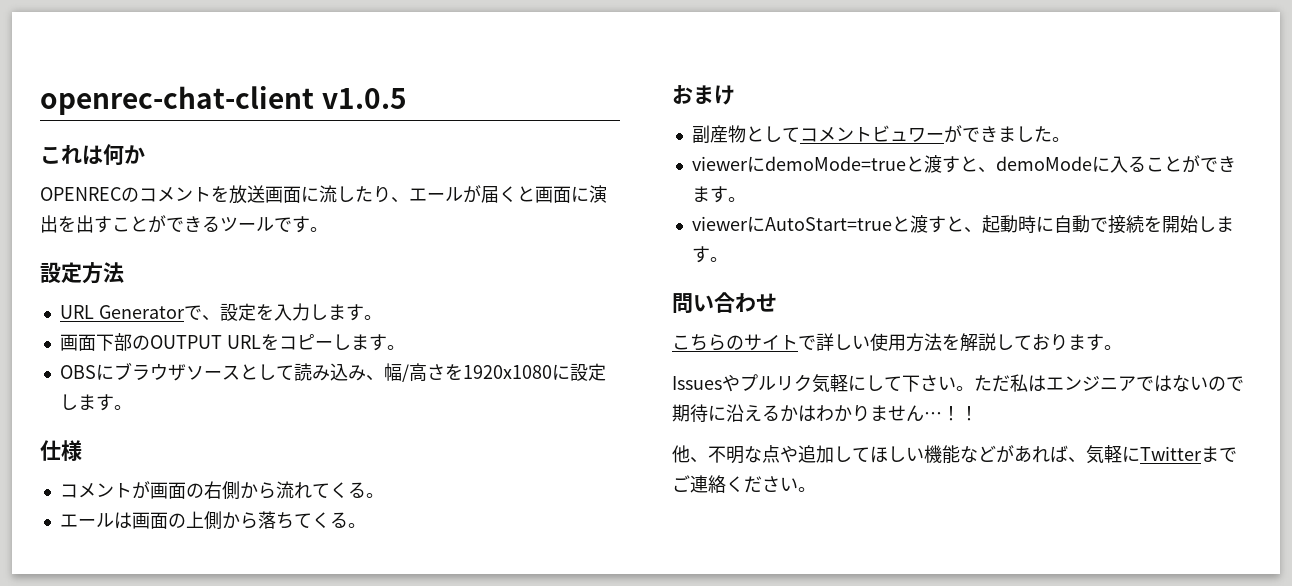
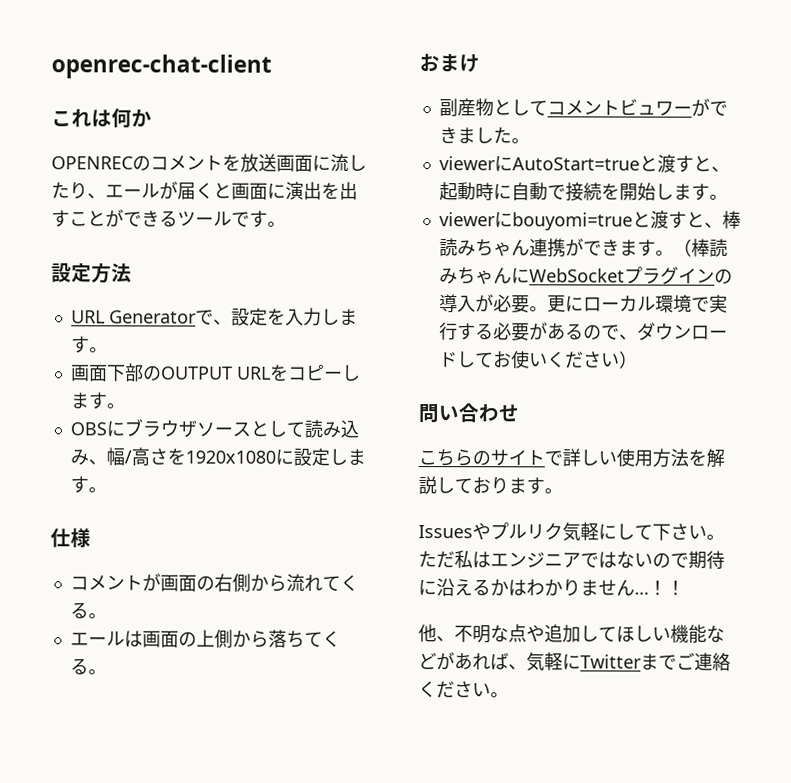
- openrec-chat-client v1.0.5
+ openrec-chat-client
- viewerにdemoMode=trueと渡すと、demoModeに入ることができます。
+ viewerにbouyomi=trueと渡すと、棒読みちゃん連携ができます。（棒読みちゃんにWebSocketプラグインの導入が必要。更にローカル環境で実行する必要があるので、ダウンロードしてお使いください）

